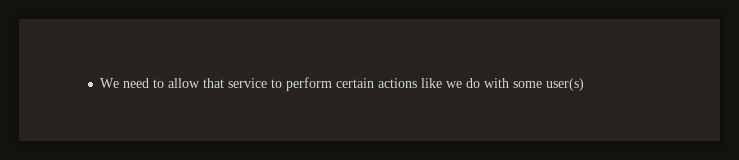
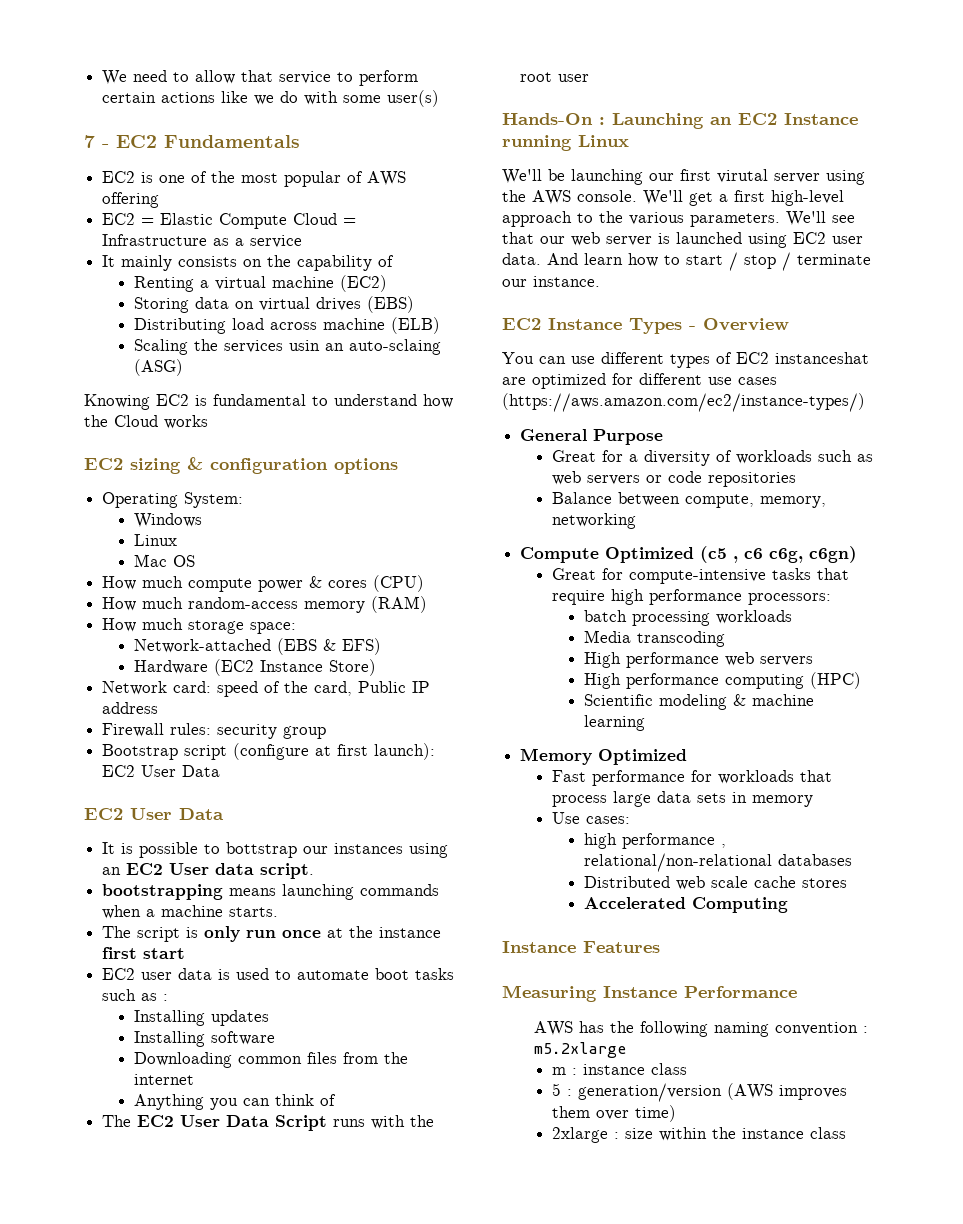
+ 7 - EC2 Fundamentals
+ EC2 is one of the most popular of AWS offering
+ EC2 = Elastic Compute Cloud = Infrastructure as a service
+ It mainly consists on the capability of
+ Renting a virtual machine (EC2)
+ Storing data on virtual drives (EBS)
+ Distributing load across machine (ELB)
+ Scaling the services usin an auto-sclaing (ASG)
+ Knowing EC2 is fundamental to understand how the Cloud works
+ EC2 sizing & configuration options
+ Operating System:
+ Windows
+ Linux
+ Mac OS
+ How much compute power & cores (CPU)
+ How much random-access memory (RAM)
+ How much storage space:
+ Network-attached (EBS & EFS)
+ Hardware (EC2 Instance Store)
+ Network card: speed of the card, Public IP address
+ Firewall rules: security group
+ Bootstrap script (configure at first launch): EC2 User Data
+ EC2 User Data
+ It is possible to bottstrap our instances using an EC2 User data script.
+ bootstrapping means launching commands when a machine starts.
+ The script is only run once at the instance first start
+ EC2 user data is used to automate boot tasks such as :
+ Installing updates
+ Installing software
+ Downloading common files from the internet
+ Anything you can think of
+ The EC2 User Data Script runs with the root user
+ Hands-On : Launching an EC2 Instance running Linux
+ We'll be launching our first virutal server using the AWS console. We'll get a first high-level approach to the various parameters. We'll see that our web server is launched using EC2 user data. And learn how to start / stop / terminate our instance.
+ EC2 Instance Types - Overview
+ You can use different types of EC2 instanceshat are optimized for different use cases (https://aws.amazon.com/ec2/instance-types/)
+ General Purpose
+ Great for a diversity of workloads such as web servers or code repositories
+ Balance between compute, memory, networking
+ Compute Optimized (c5 , c6 c6g, c6gn)
+ Great for compute-intensive tasks that require high performance processors:
+ batch processing workloads
+ Media transcoding
+ High performance web servers
+ High performance computing (HPC)
+ Scientific modeling & machine learning
+ Memory Optimized
+ Fast performance for workloads that process large data sets in memory
+ Use cases:
+ high performance , relational/non-relational databases
+ Distributed web scale cache stores
+ Accelerated Computing
+ Instance Features
+ Measuring Instance Performance
+ AWS has the following naming convention : m5.2xlarge
+ m : instance class
+ 5 : generation/version (AWS improves them over time)
+ 2xlarge : size within the instance class

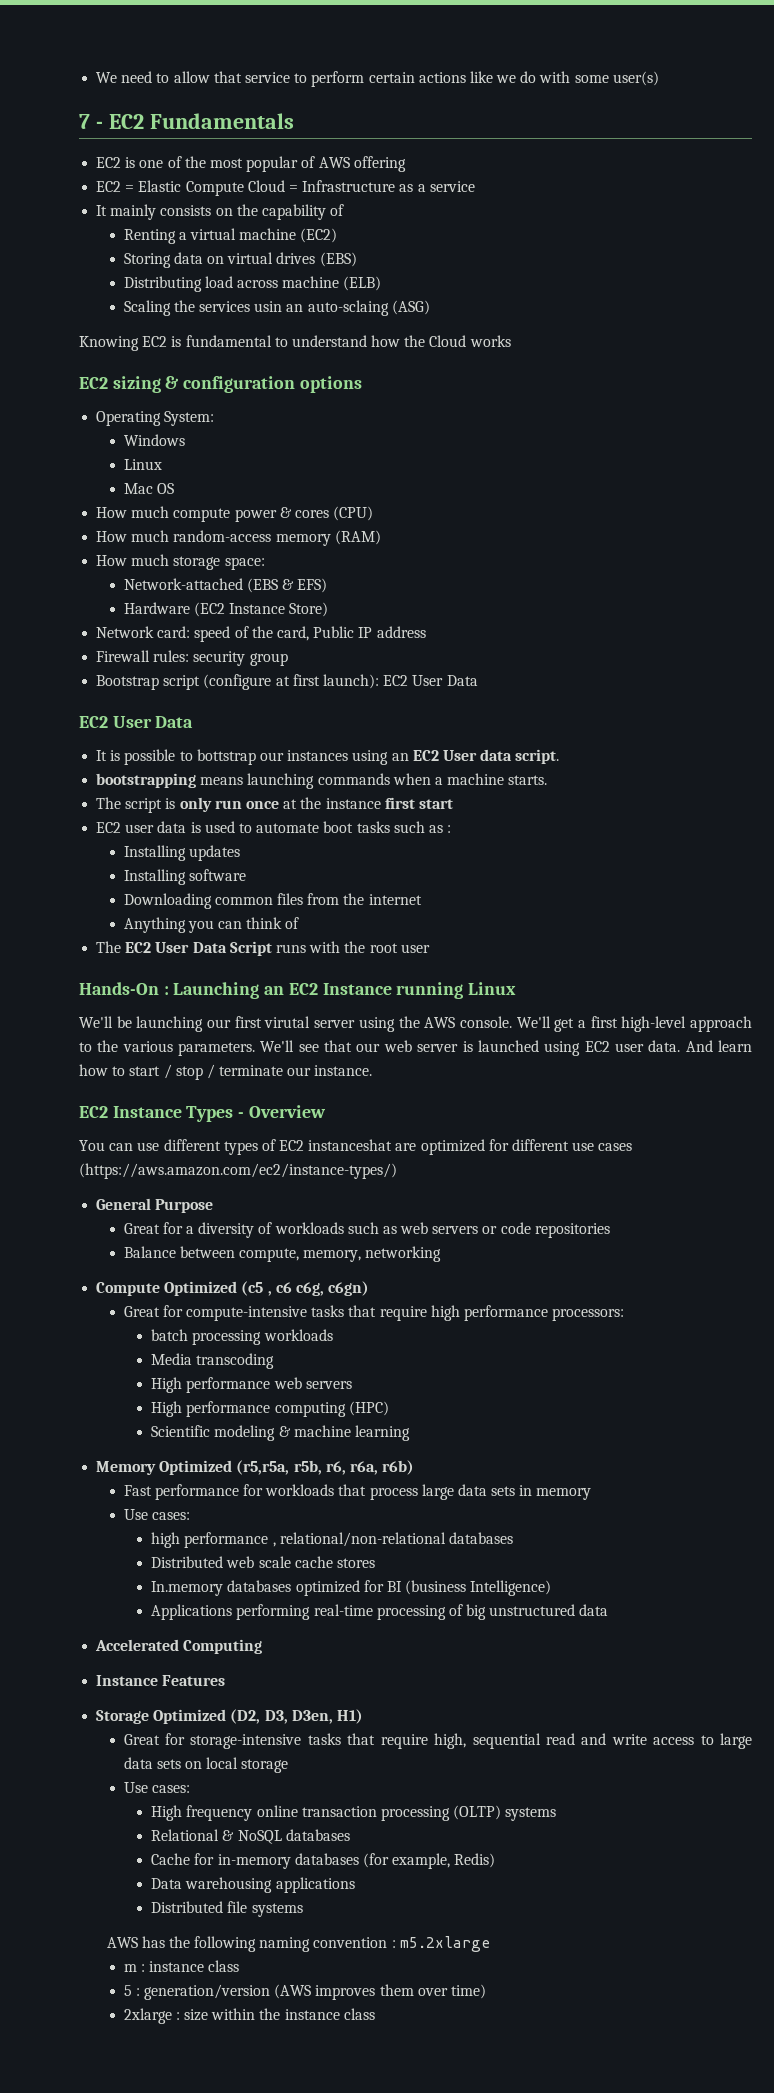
- Memory Optimized
+ Memory Optimized (r5,r5a, r5b, r6, r6a, r6b)
+ In.memory databases optimized for BI (business Intelligence)
+ Applications performing real-time processing of big unstructured data
  Accelerated Computing
  Instance Features
- Measuring Instance Performance
+ Storage Optimized (D2, D3, D3en, H1)
+ Great for storage-intensive tasks that require high, sequential read and write access to large data sets on local storage
+ Use cases:
+ High frequency online transaction processing (OLTP) systems
+ Relational & NoSQL databases
+ Cache for in-memory databases (for example, Redis)
+ Data warehousing applications
+ Distributed file systems

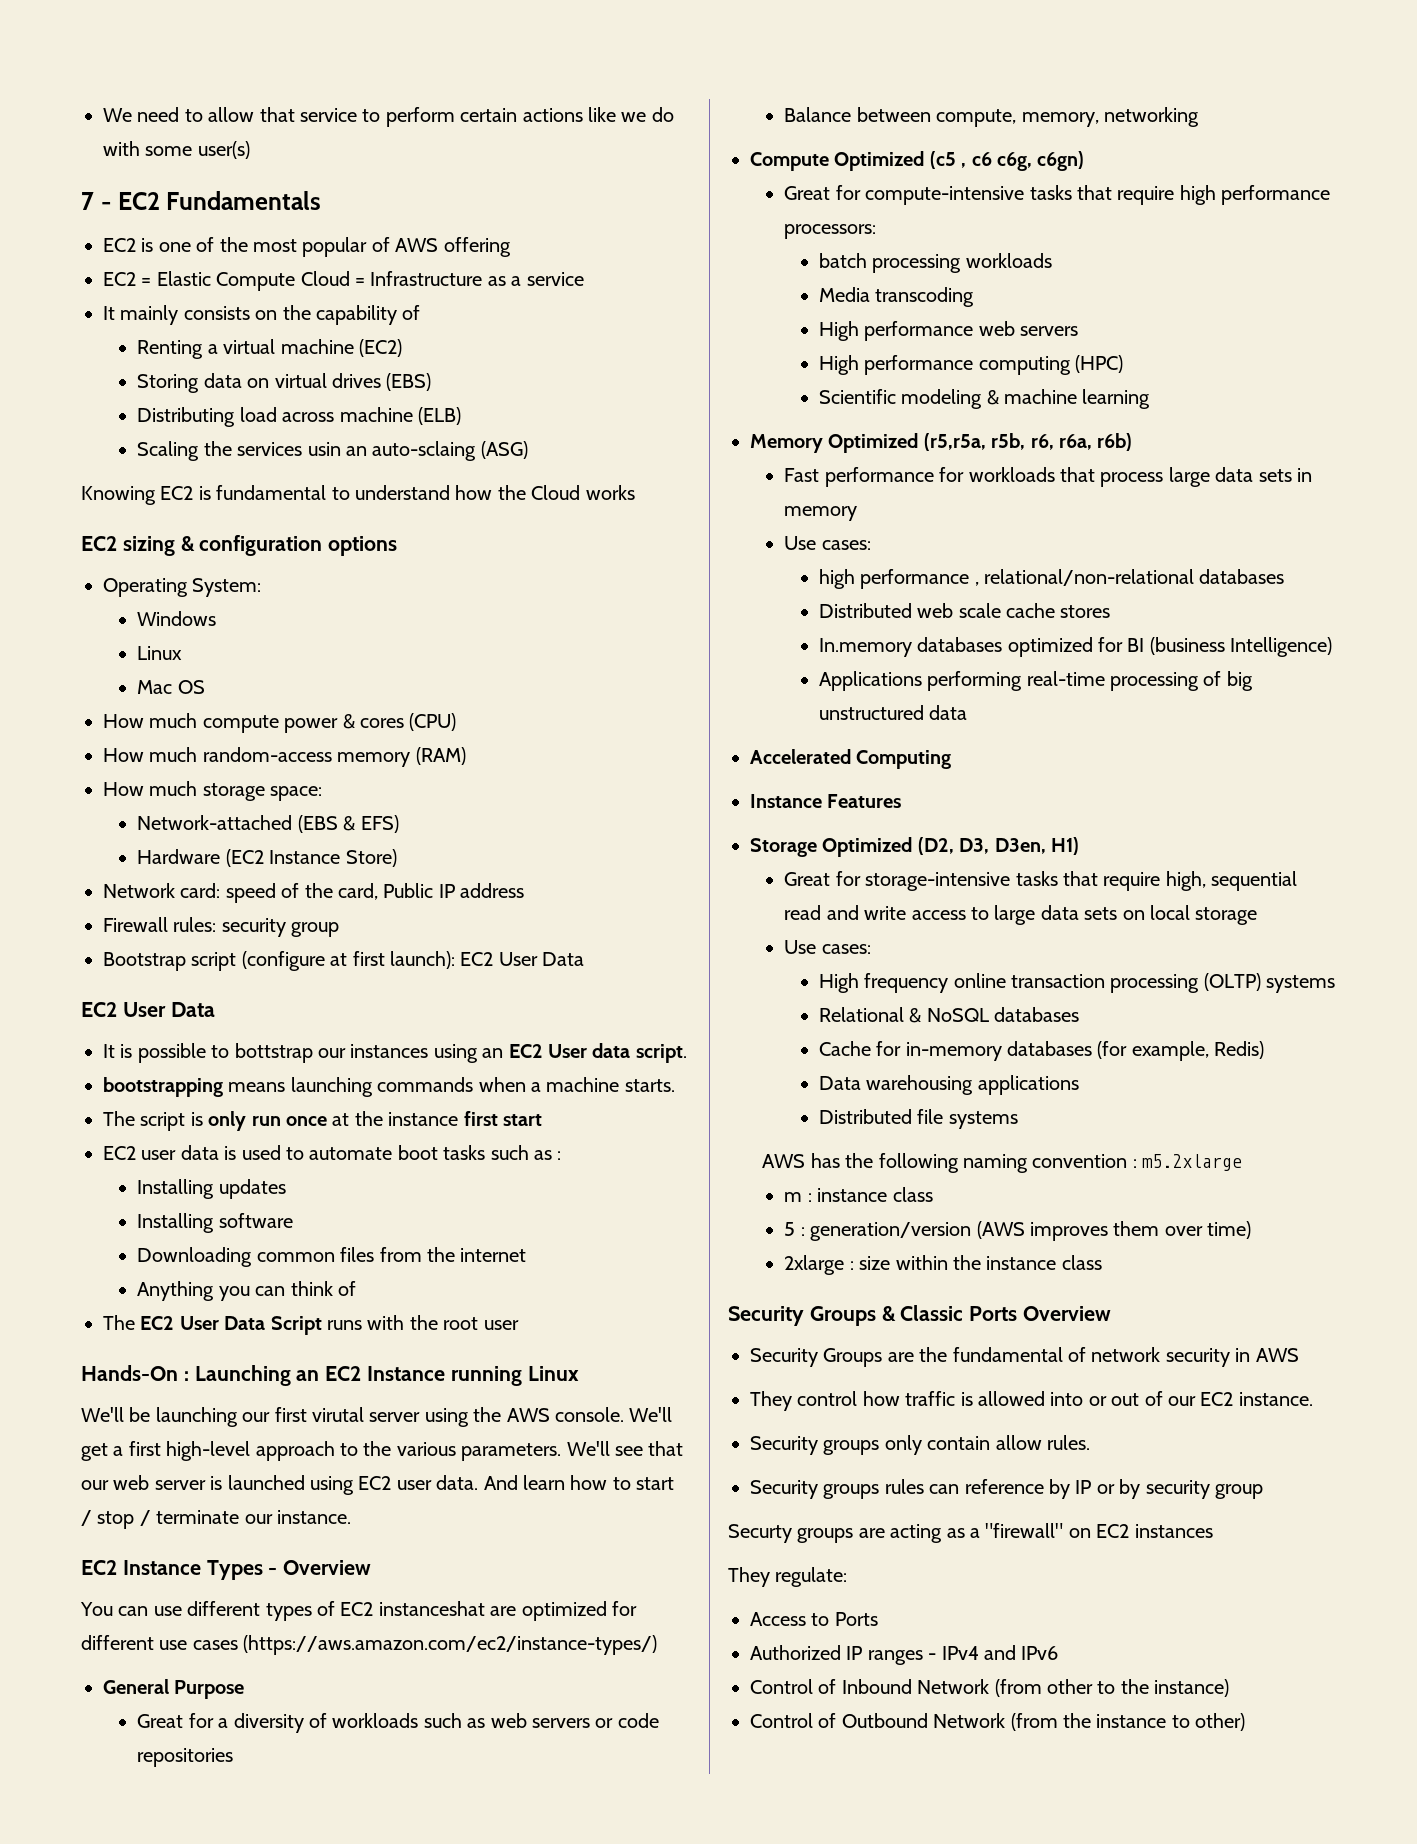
+ Security Groups & Classic Ports Overview
+ Security Groups are the fundamental of network security in AWS
+ They control how traffic is allowed into or out of our EC2 instance.
+ Security groups only contain allow rules.
+ Security groups rules can reference by IP or by security group
+ Securty groups are acting as a "firewall" on EC2 instances
+ They regulate:
+ Access to Ports
+ Authorized IP ranges - IPv4 and IPv6
+ Control of Inbound Network (from other to the instance)
+ Control of Outbound Network (from the instance to other)

